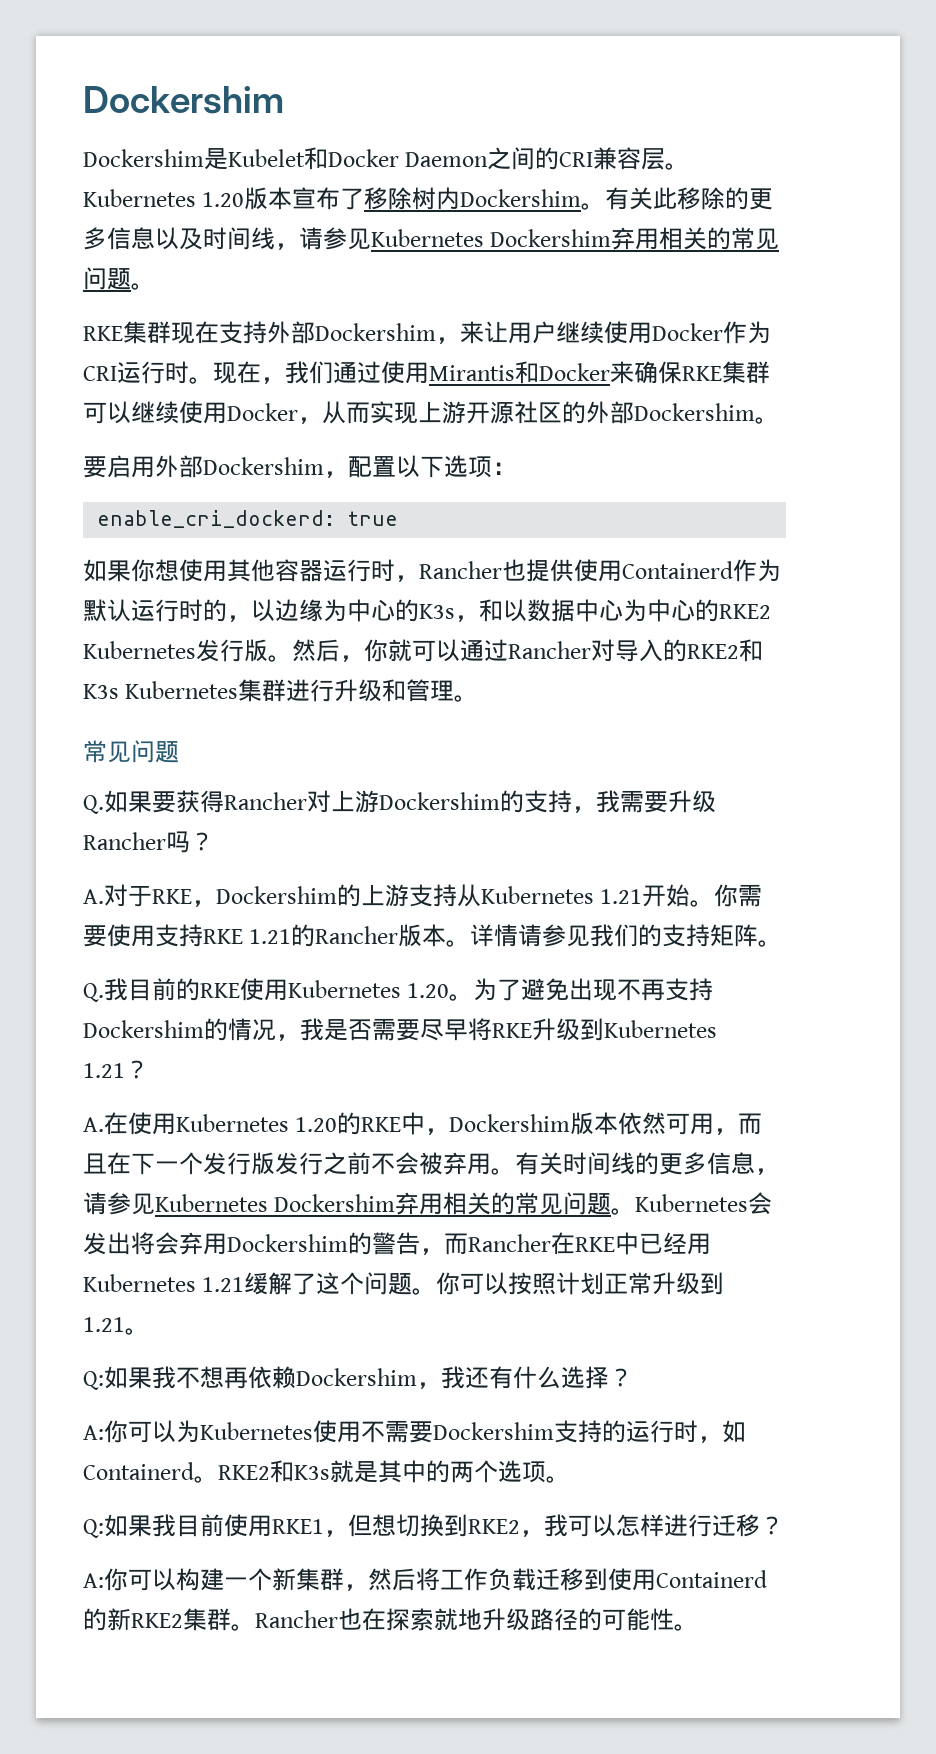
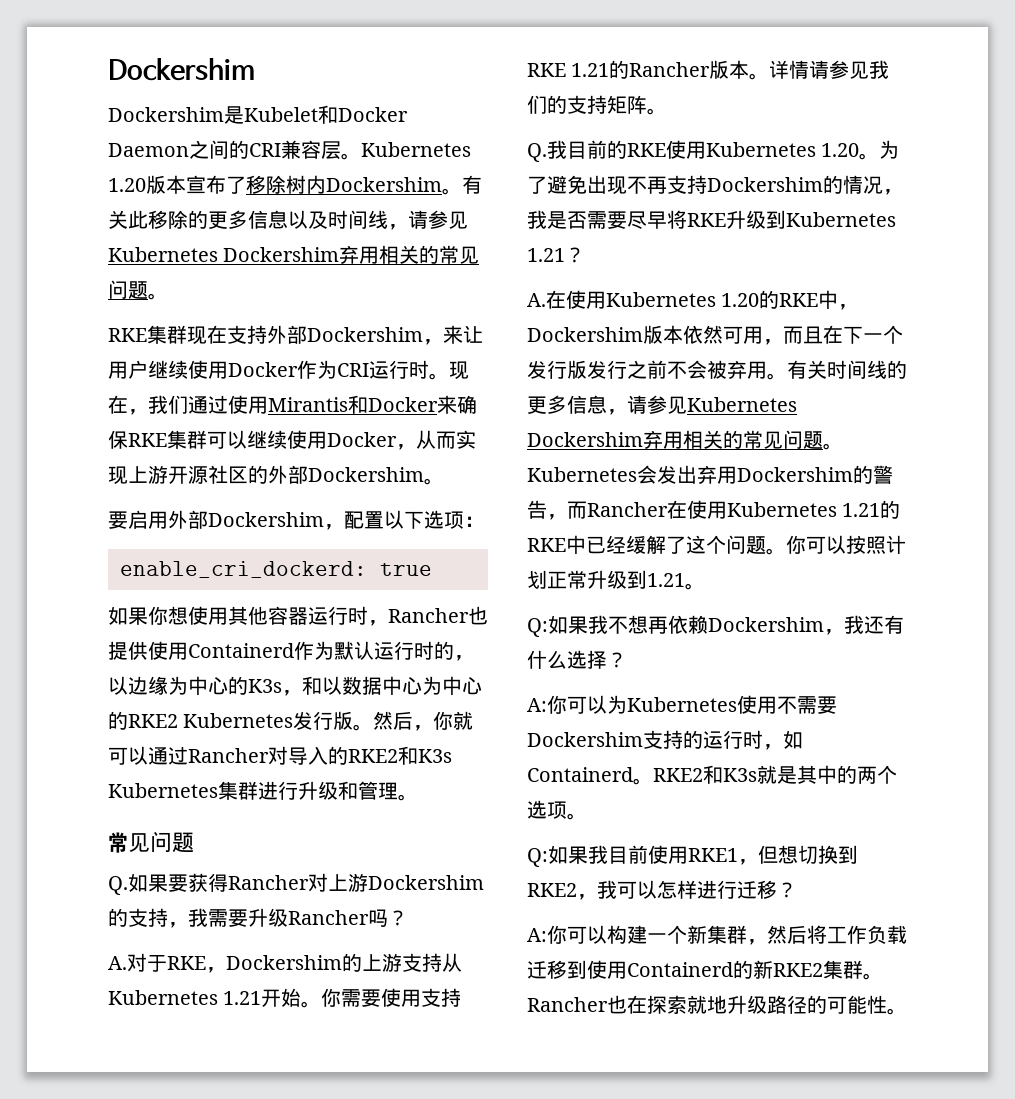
- Kubernetes会发出将会弃用Dockershim的警告，而Rancher在RKE中已经用Kubernetes 1.21缓解了这个问题。
+ Kubernetes会发出弃用Dockershim的警告，而Rancher在使用Kubernetes 1.21的RKE中已经缓解了这个问题。

